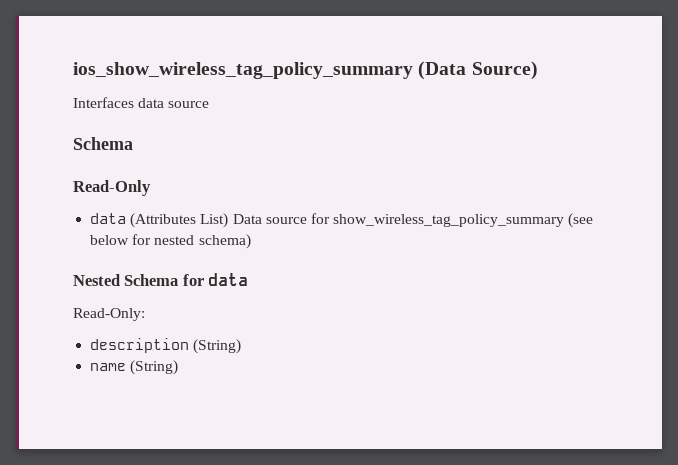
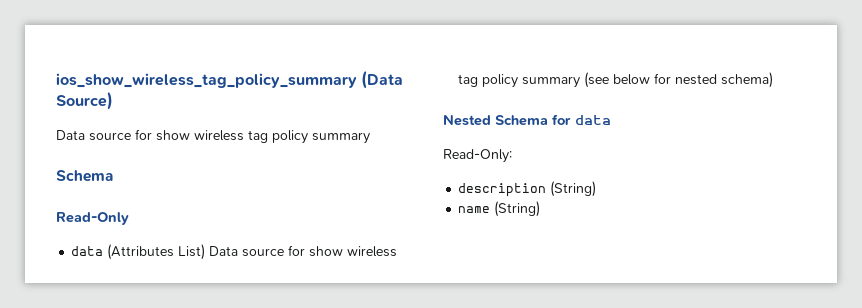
  ios_show_wireless_tag_policy_summary (Data Source)
- Interfaces data source
+ Data source for show wireless tag policy summary
- data (Attributes List) Data source for show_wireless_tag_policy_summary (see below for nested schema)
+ data (Attributes List) Data source for show wireless tag policy summary (see below for nested schema)

